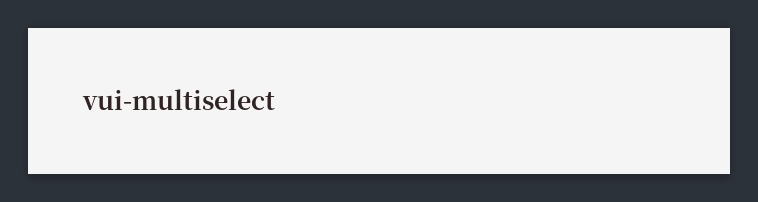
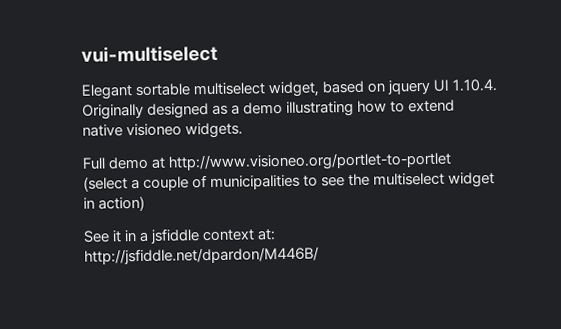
+ Elegant sortable multiselect widget, based on jquery UI 1.10.4. Originally designed as a demo illustrating how to extend native visioneo widgets.
+ Full demo at http://www.visioneo.org/portlet-to-portlet (select a couple of municipalities to see the multiselect widget in action)
+ See it in a jsfiddle context at: http://jsfiddle.net/dpardon/M446B/

